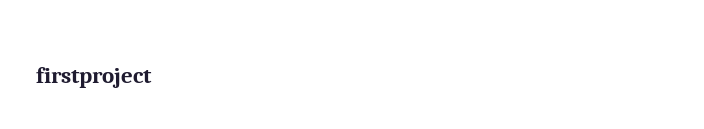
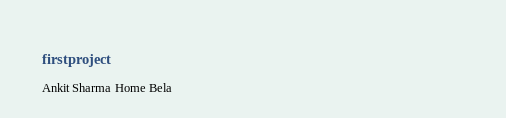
+ Ankit Sharma Home Bela

